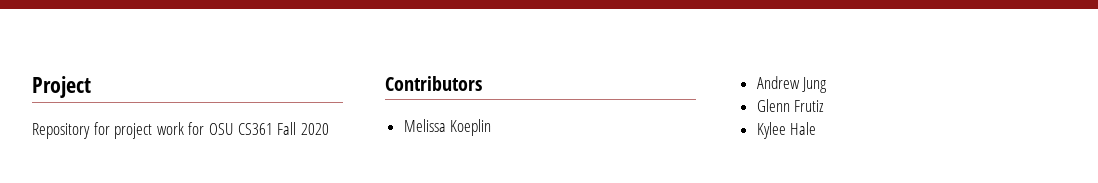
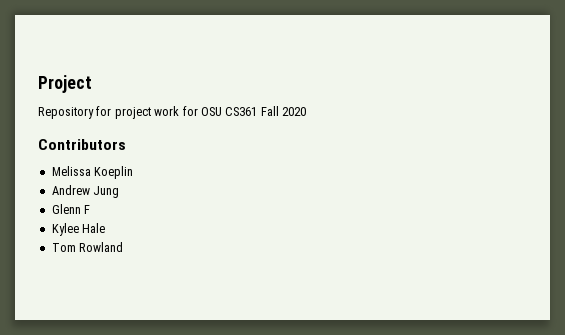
- Glenn Frutiz
+ Glenn F
+ Tom Rowland

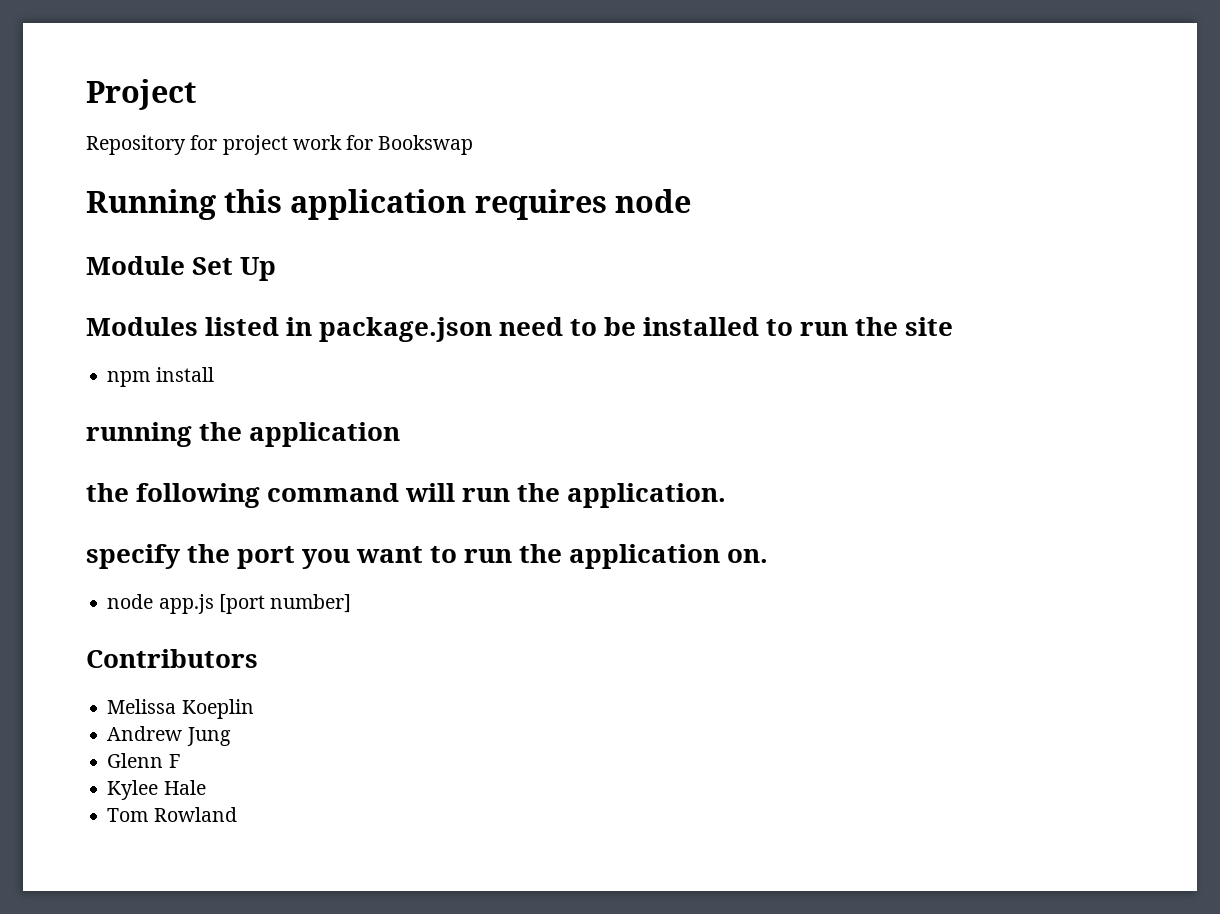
- Repository for project work for OSU CS361 Fall 2020
+ Repository for project work for Bookswap
+ Running this application requires node
+ Module Set Up
+ Modules listed in package.json need to be installed to run the site
+ npm install
+ running the application
+ the following command will run the application.
+ specify the port you want to run the application on.
+ node app.js [port number]

